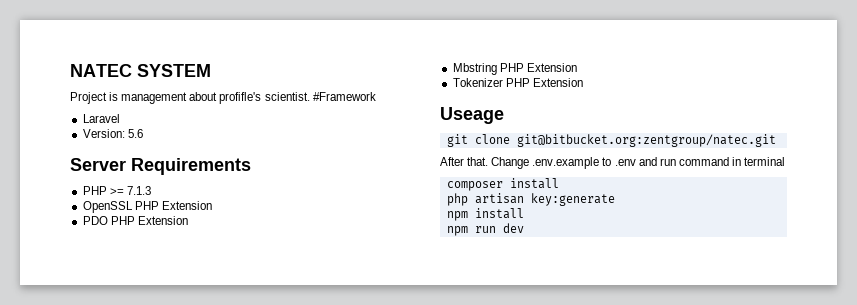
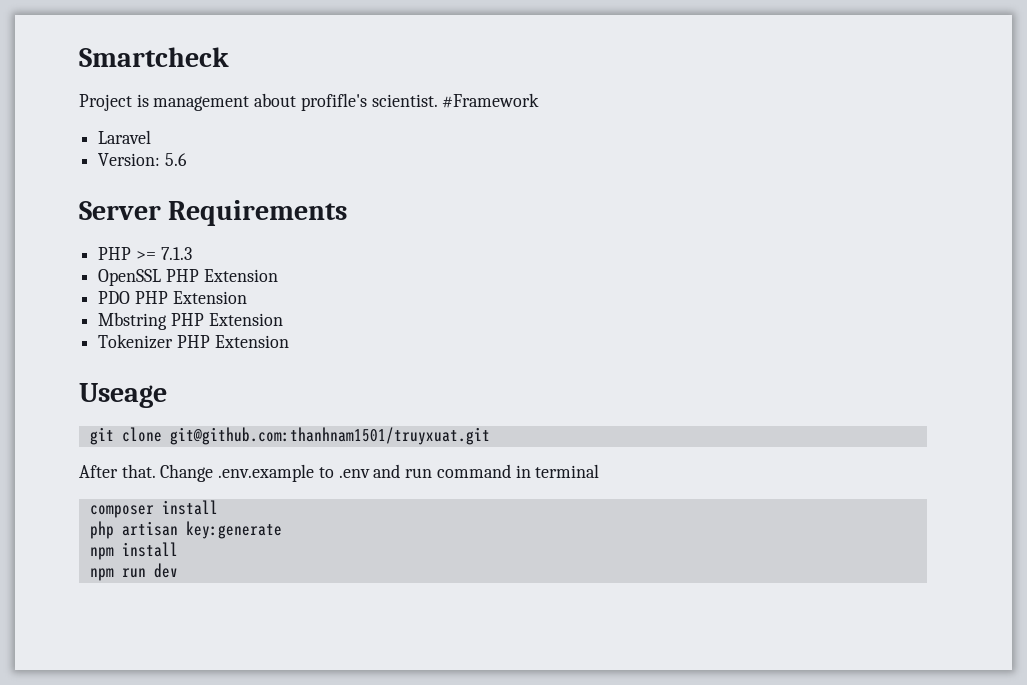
- NATEC SYSTEM
+ Smartcheck
- git clone git@bitbucket.org:zentgroup/natec.git
+ git clone git@github.com:thanhnam1501/truyxuat.git

